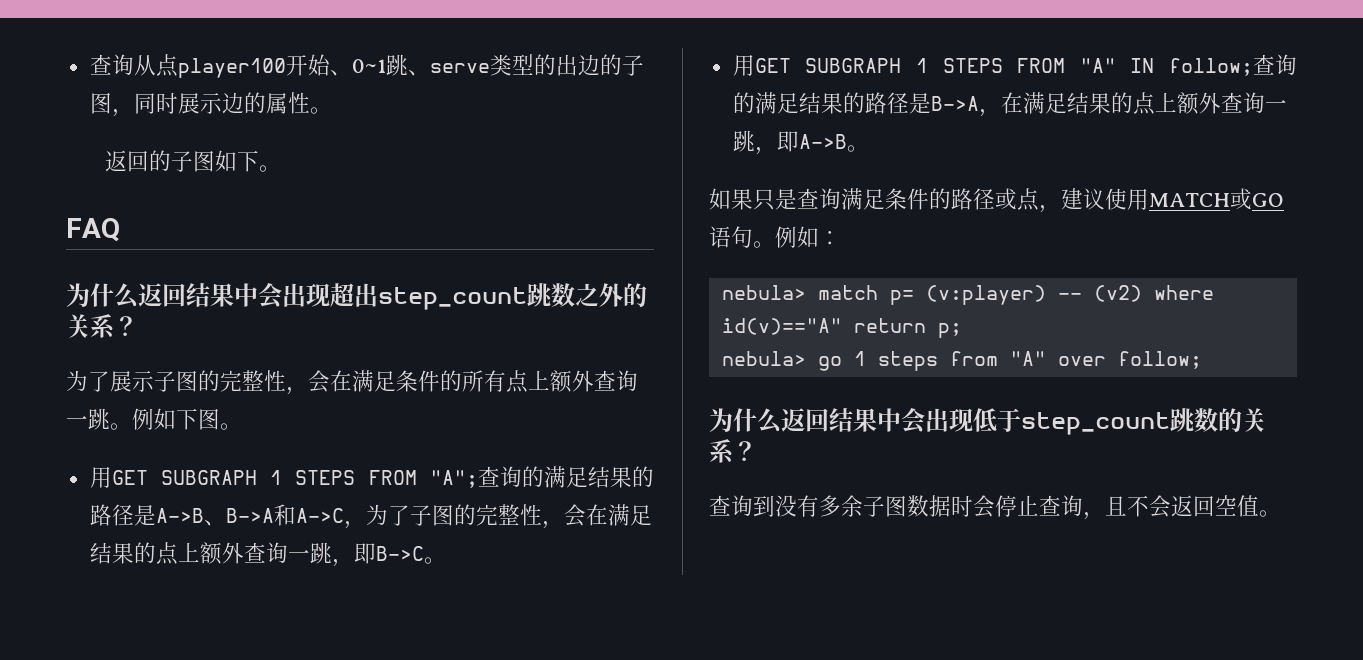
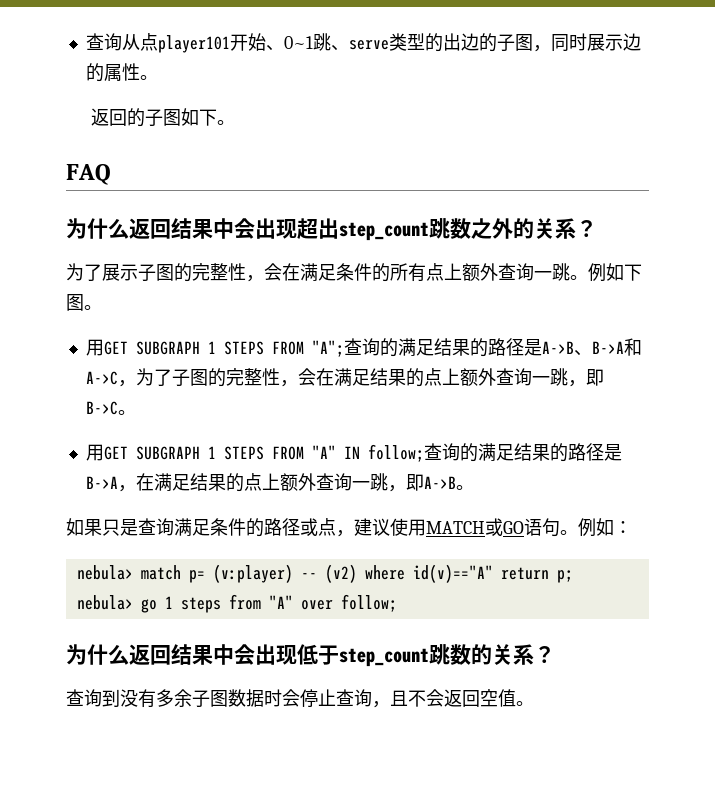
- 查询从点player100开始、0~1跳、serve类型的出边的子图，同时展示边的属性。
+ 查询从点player101开始、0~1跳、serve类型的出边的子图，同时展示边的属性。

